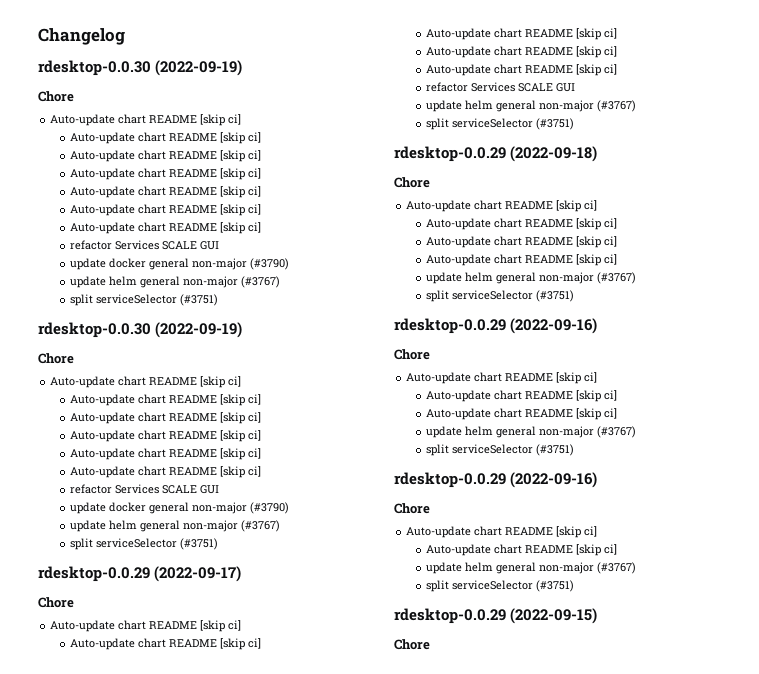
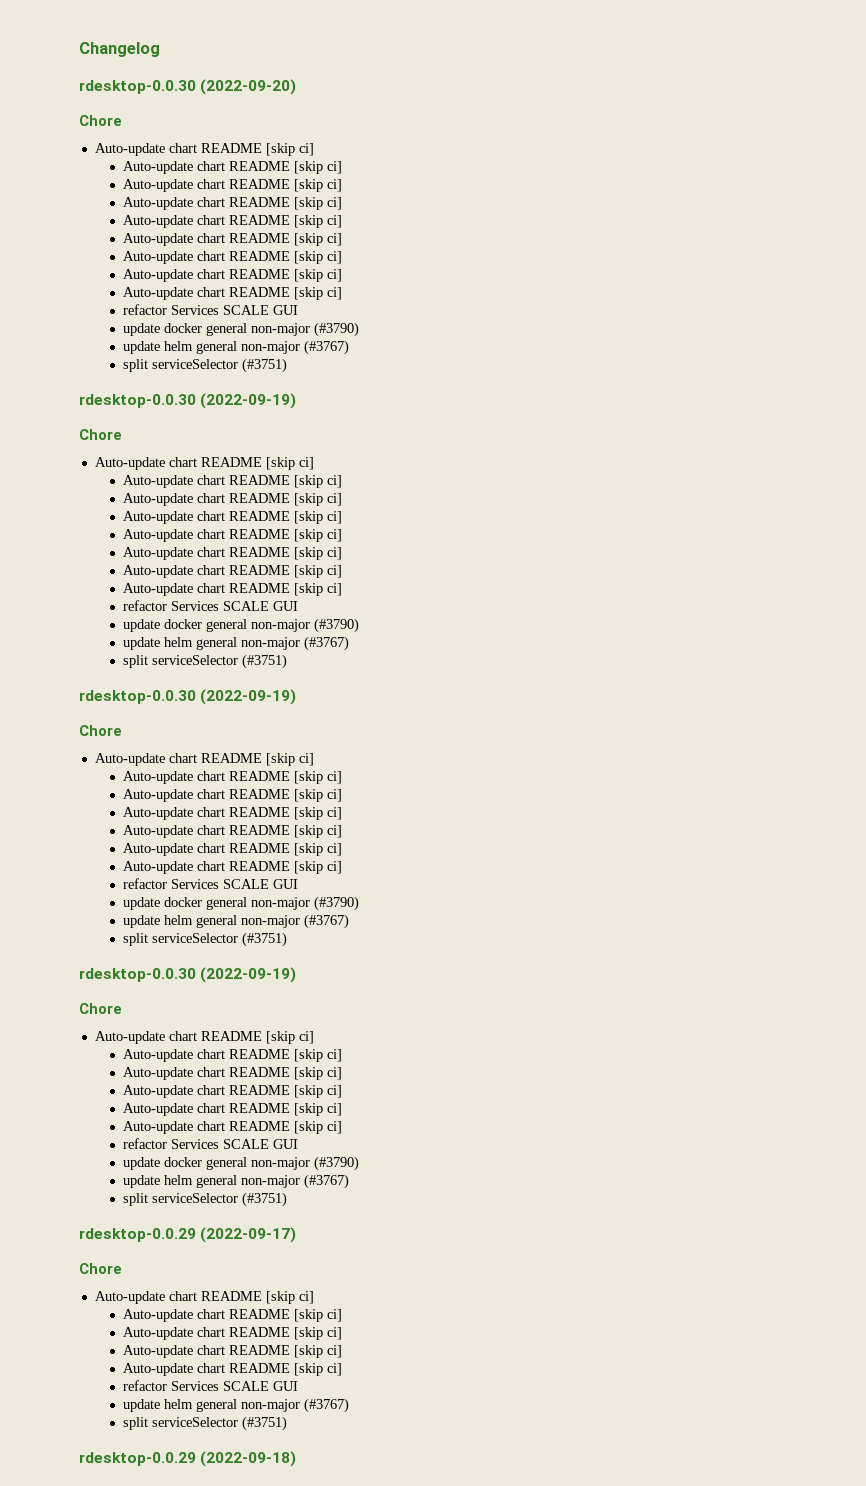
+ rdesktop-0.0.30 (2022-09-20)
+ Chore
+ Auto-update chart README [skip ci]
+ Auto-update chart README [skip ci]
+ Auto-update chart README [skip ci]
+ Auto-update chart README [skip ci]
+ Auto-update chart README [skip ci]
+ Auto-update chart README [skip ci]
+ Auto-update chart README [skip ci]
+ Auto-update chart README [skip ci]
+ Auto-update chart README [skip ci]
+ refactor Services SCALE GUI
+ update docker general non-major (#3790)
+ update helm general non-major (#3767)
+ split serviceSelector (#3751)
+ rdesktop-0.0.30 (2022-09-19)
+ Chore
+ Auto-update chart README [skip ci]
+ Auto-update chart README [skip ci]
+ Auto-update chart README [skip ci]
+ Auto-update chart README [skip ci]
+ Auto-update chart README [skip ci]
+ Auto-update chart README [skip ci]
+ Auto-update chart README [skip ci]
+ Auto-update chart README [skip ci]
+ refactor Services SCALE GUI
+ update docker general non-major (#3790)
+ update helm general non-major (#3767)
+ split serviceSelector (#3751)
  rdesktop-0.0.29 (2022-09-18)
- Chore
- Auto-update chart README [skip ci]
- Auto-update chart README [skip ci]
- Auto-update chart README [skip ci]
- Auto-update chart README [skip ci]
- update helm general non-major (#3767)
- split serviceSelector (#3751)
- rdesktop-0.0.29 (2022-09-16)
- Chore
- Auto-update chart README [skip ci]
- Auto-update chart README [skip ci]
- Auto-update chart README [skip ci]
- update helm general non-major (#3767)
- split serviceSelector (#3751)
- rdesktop-0.0.29 (2022-09-16)
- Chore
- Auto-update chart README [skip ci]
- Auto-update chart README [skip ci]
- update helm general non-major (#3767)
- split serviceSelector (#3751)
- rdesktop-0.0.29 (2022-09-15)
- Chore

